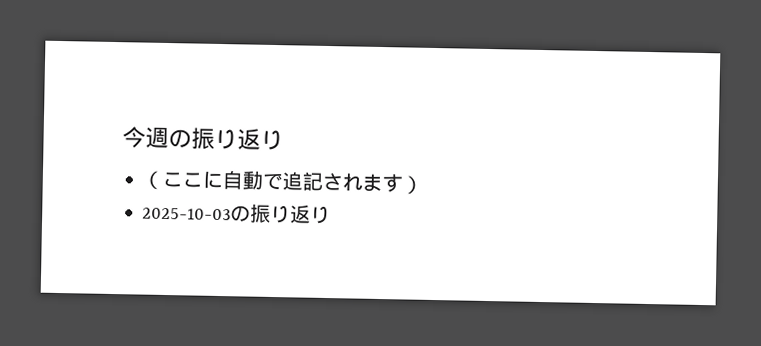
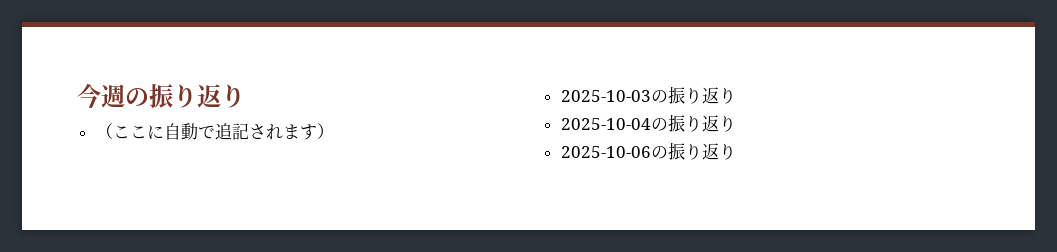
+ 2025-10-04の振り返り
+ 2025-10-06の振り返り

